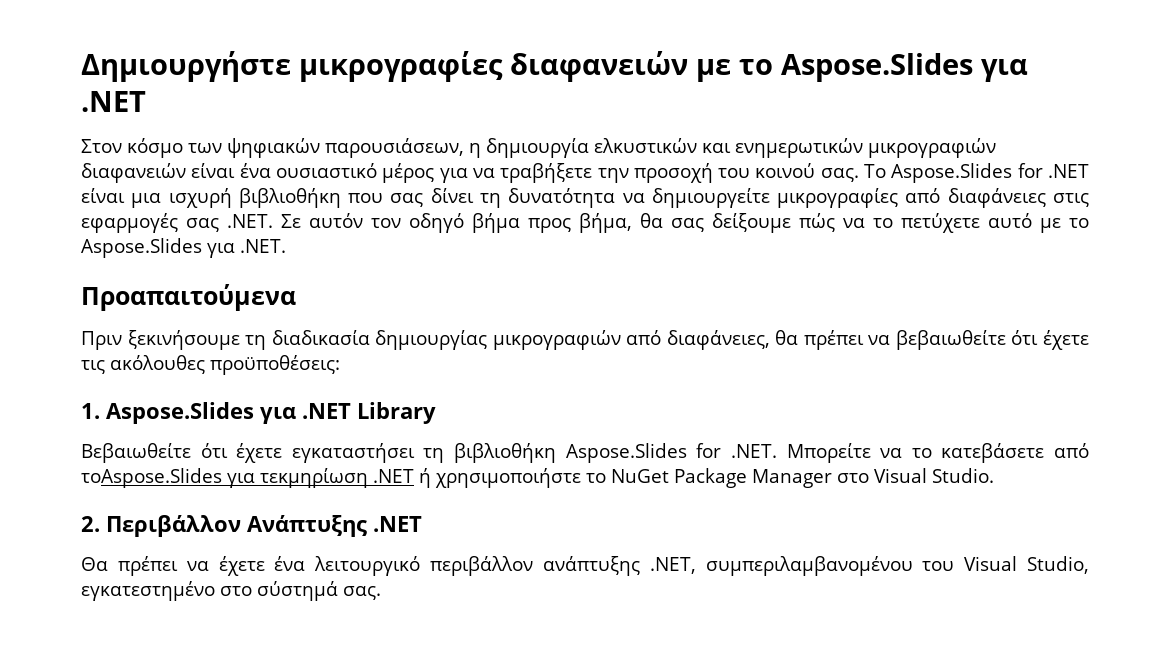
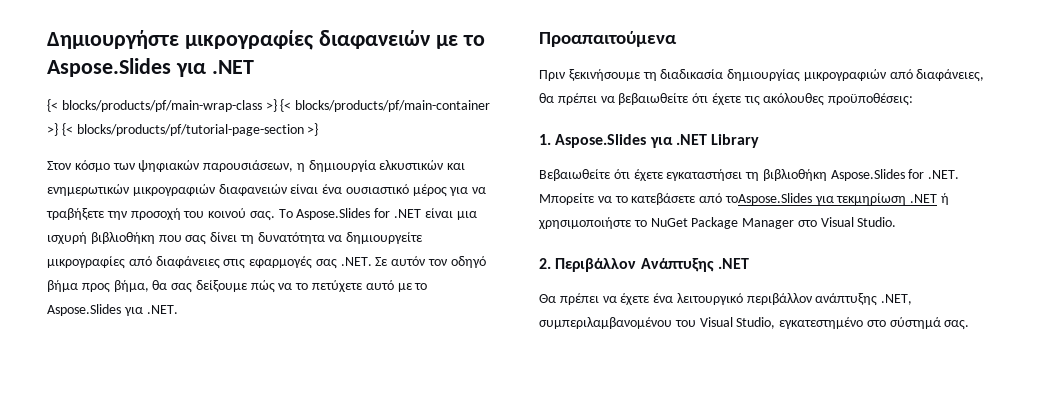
+ {< blocks/products/pf/main-wrap-class >} {< blocks/products/pf/main-container >} {< blocks/products/pf/tutorial-page-section >}

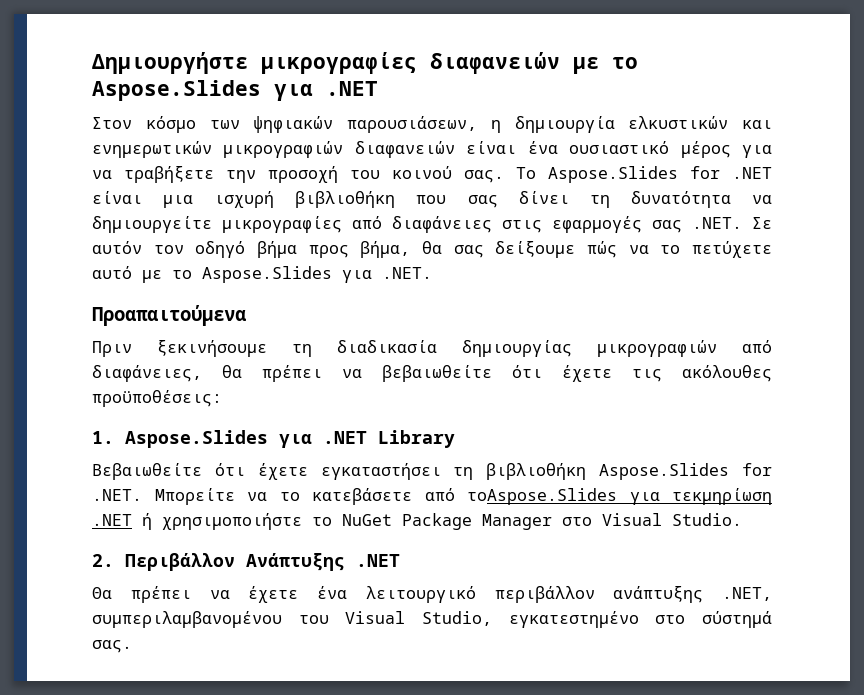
- {< blocks/products/pf/main-wrap-class >} {< blocks/products/pf/main-container >} {< blocks/products/pf/tutorial-page-section >}

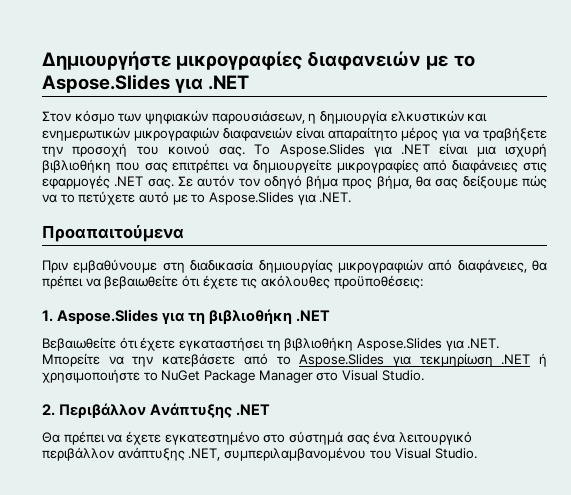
- Στον κόσμο των ψηφιακών παρουσιάσεων, η δημιουργία ελκυστικών και ενημερωτικών μικρογραφιών διαφανειών είναι ένα ουσιαστικό μέρος για να τραβήξετε την προσοχή του κοινού σας.
+ Στον κόσμο των ψηφιακών παρουσιάσεων, η δημιουργία ελκυστικών και ενημερωτικών μικρογραφιών διαφανειών είναι απαραίτητο μέρος για να τραβήξετε την προσοχή του κοινού σας.
- Το Aspose.Slides for .NET είναι μια ισχυρή βιβλιοθήκη που σας δίνει τη δυνατότητα να δημιουργείτε μικρογραφίες από διαφάνειες στις εφαρμογές σας .NET. Σε αυτόν τον οδηγό βήμα προς βήμα, θα σας δείξουμε πώς να το πετύχετε αυτό με το Aspose.Slides για .NET.
+ Το Aspose.Slides για .NET είναι μια ισχυρή βιβλιοθήκη που σας επιτρέπει να δημιουργείτε μικρογραφίες από διαφάνειες στις εφαρμογές .NET σας. Σε αυτόν τον οδηγό βήμα προς βήμα, θα σας δείξουμε πώς να το πετύχετε αυτό με το Aspose.Slides για .NET.
- Πριν ξεκινήσουμε τη διαδικασία δημιουργίας μικρογραφιών από διαφάνειες, θα πρέπει να βεβαιωθείτε ότι έχετε τις ακόλουθες προϋποθέσεις:
+ Πριν εμβαθύνουμε στη διαδικασία δημιουργίας μικρογραφιών από διαφάνειες, θα πρέπει να βεβαιωθείτε ότι έχετε τις ακόλουθες προϋποθέσεις:
- 1. Aspose.Slides για .NET Library
+ 1. Aspose.Slides για τη βιβλιοθήκη .NET
- Βεβαιωθείτε ότι έχετε εγκαταστήσει τη βιβλιοθήκη Aspose.Slides for .NET. Μπορείτε να το κατεβάσετε από τοAspose.Slides για τεκμηρίωση .NET ή χρησιμοποιήστε το NuGet Package Manager στο Visual Studio.
+ Βεβαιωθείτε ότι έχετε εγκαταστήσει τη βιβλιοθήκη Aspose.Slides για .NET. Μπορείτε να την κατεβάσετε από το Aspose.Slides για τεκμηρίωση .NET ή χρησιμοποιήστε το NuGet Package Manager στο Visual Studio.
- Θα πρέπει να έχετε ένα λειτουργικό περιβάλλον ανάπτυξης .NET, συμπεριλαμβανομένου του Visual Studio, εγκατεστημένο στο σύστημά σας.
+ Θα πρέπει να έχετε εγκατεστημένο στο σύστημά σας ένα λειτουργικό περιβάλλον ανάπτυξης .NET, συμπεριλαμβανομένου του Visual Studio.

